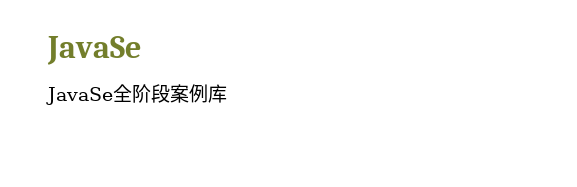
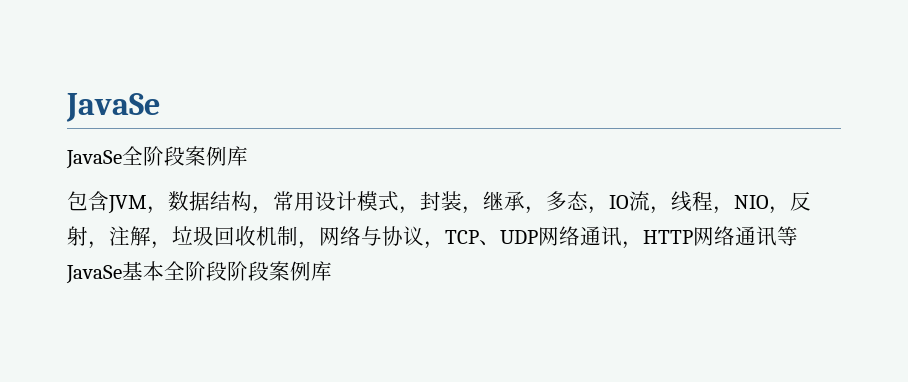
+ 包含JVM，数据结构，常用设计模式，封装，继承，多态，IO流，线程，NIO，反射，注解，垃圾回收机制，网络与协议，TCP、UDP网络通讯，HTTP网络通讯等JavaSe基本全阶段阶段案例库

